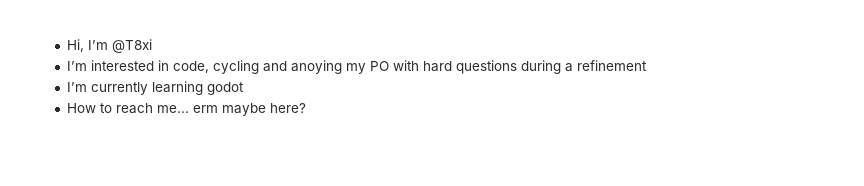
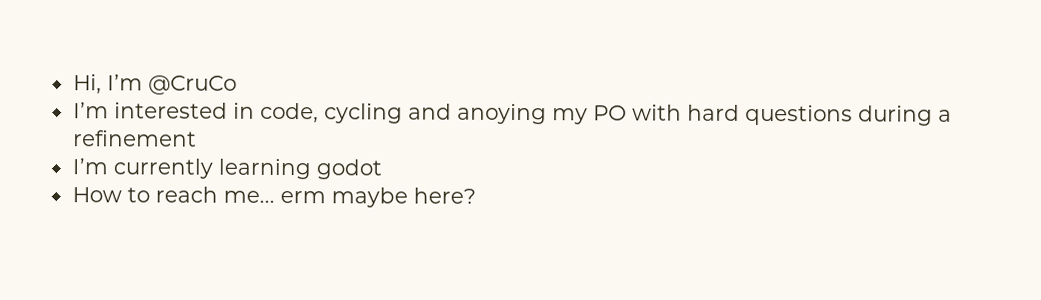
- Hi, I’m @T8xi
+ Hi, I’m @CruCo

